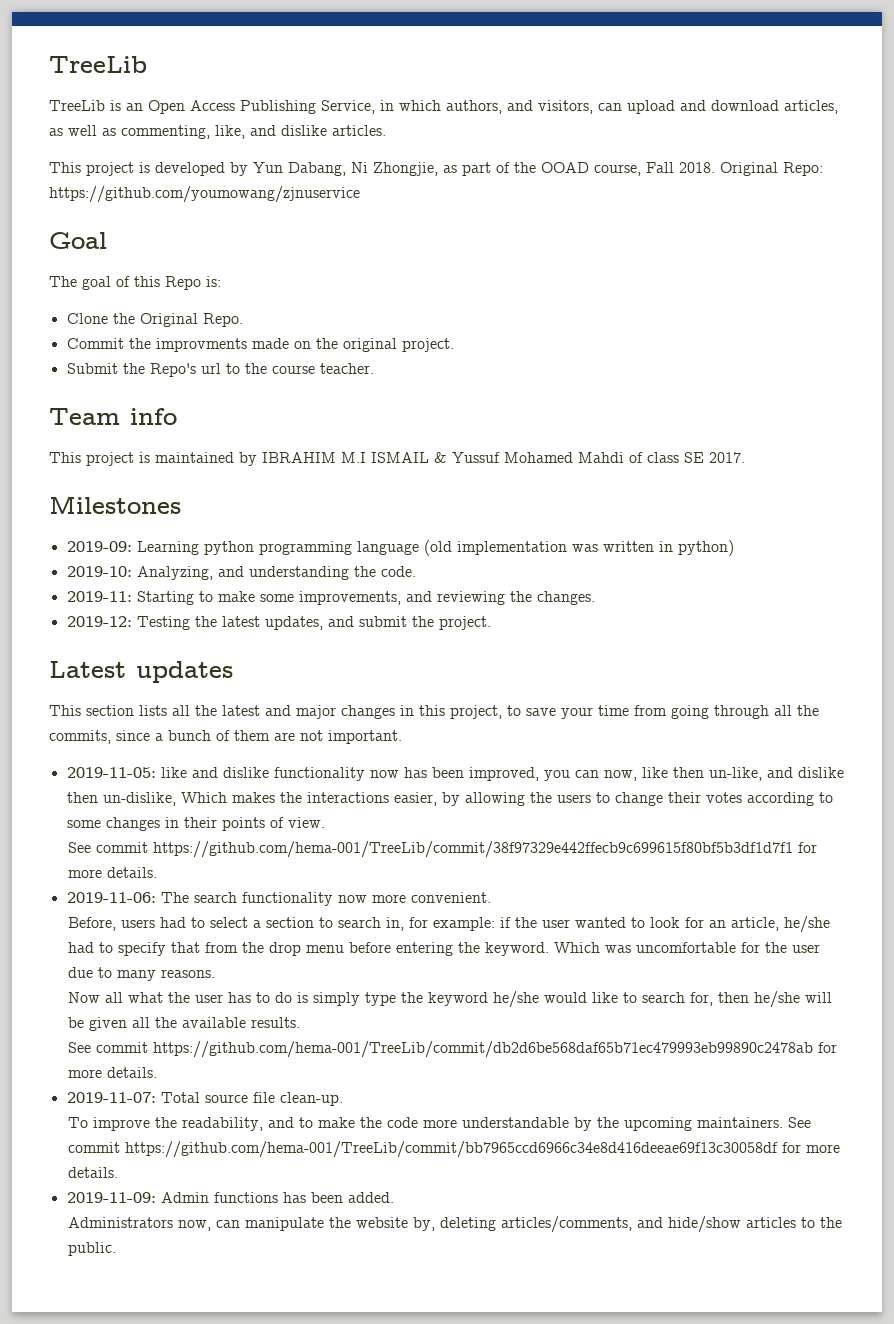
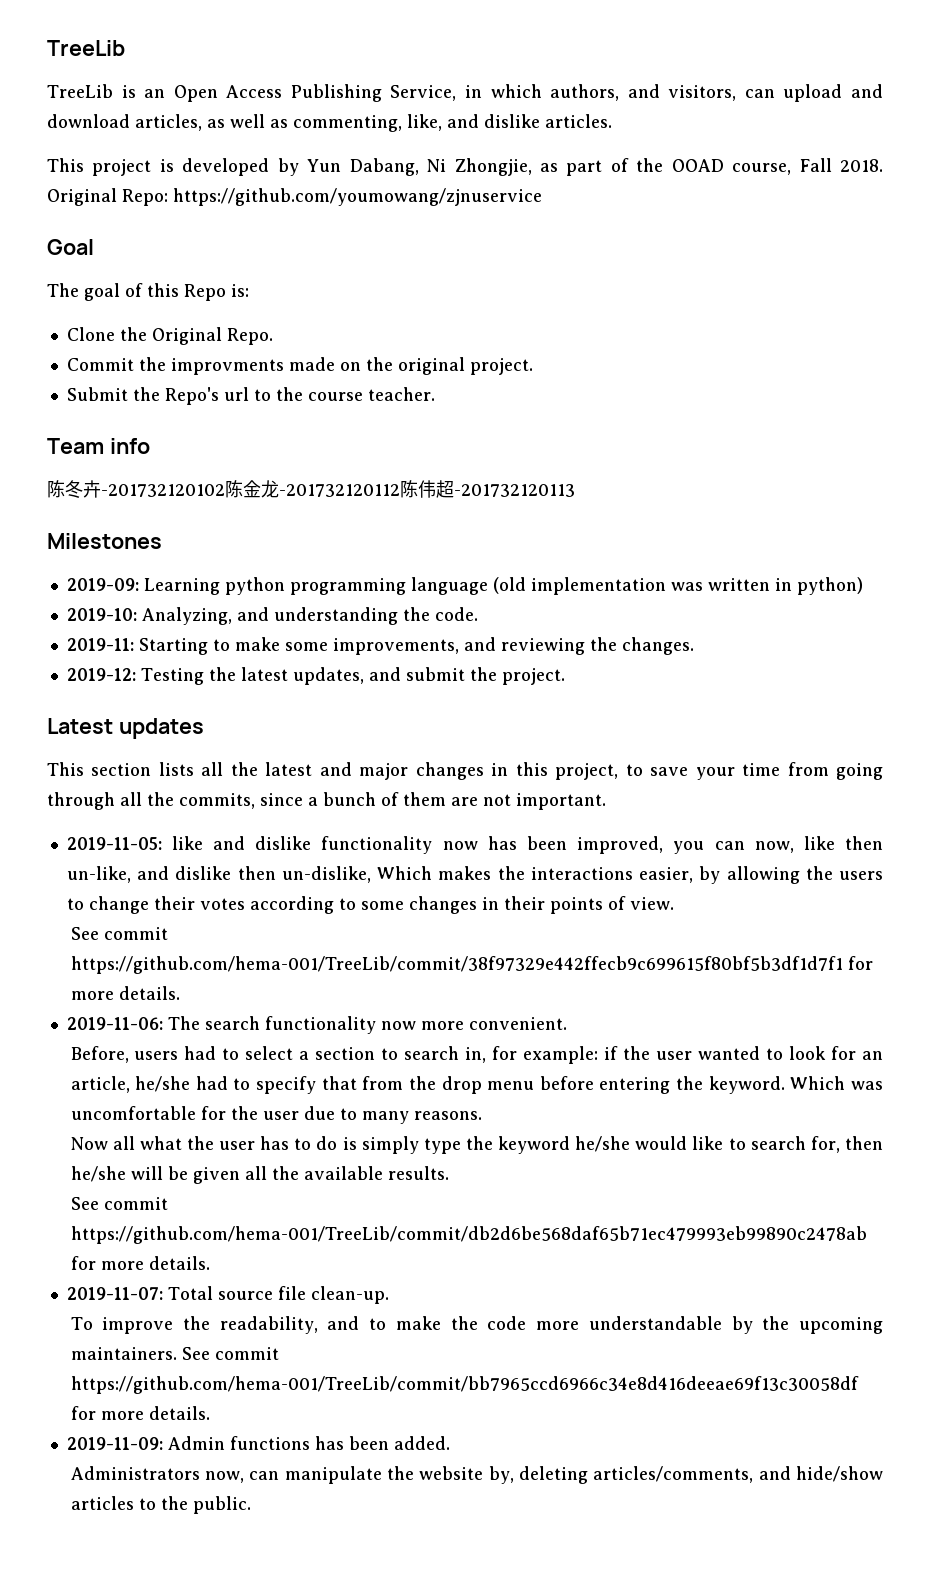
- This project is maintained by IBRAHIM M.I ISMAIL & Yussuf Mohamed Mahdi of class SE 2017.
+ 陈冬卉-201732120102陈金龙-201732120112陈伟超-201732120113

